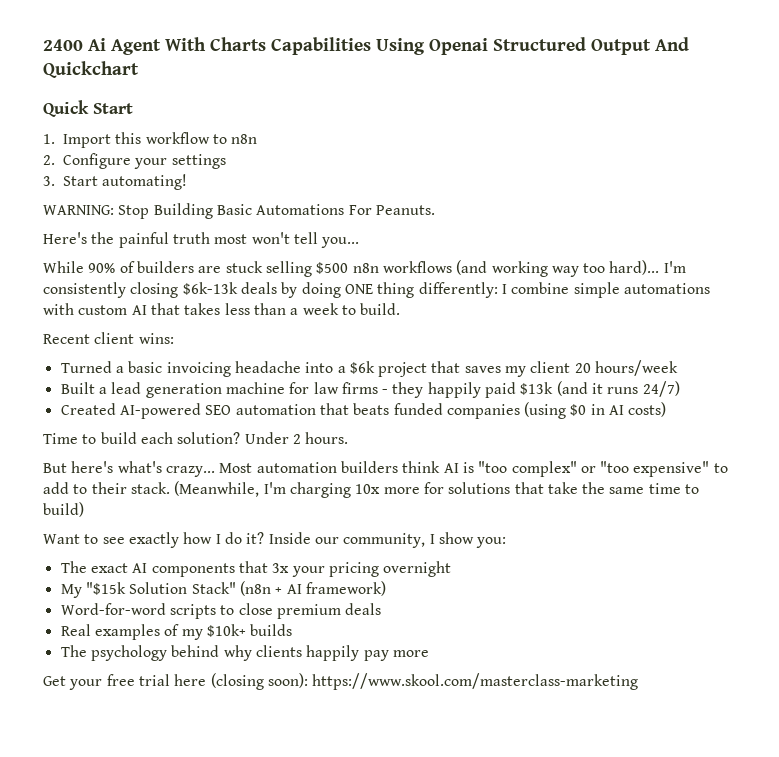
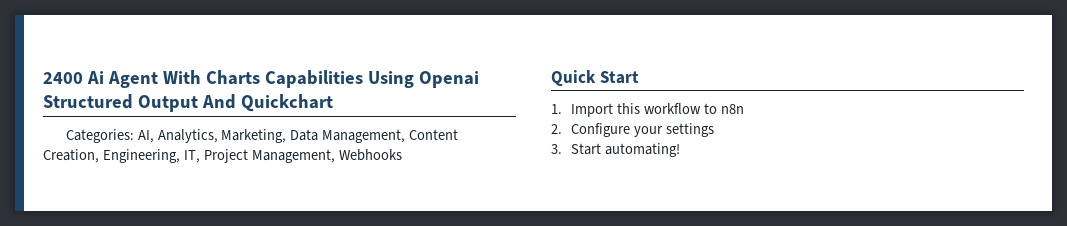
+ Categories: AI, Analytics, Marketing, Data Management, Content Creation, Engineering, IT, Project Management, Webhooks
- WARNING: Stop Building Basic Automations For Peanuts.
- Here's the painful truth most won't tell you...
- While 90% of builders are stuck selling $500 n8n workflows (and working way too hard)... I'm consistently closing $6k-13k deals by doing ONE thing differently: I combine simple automations with custom AI that takes less than a week to build.
- Recent client wins:
- Turned a basic invoicing headache into a $6k project that saves my client 20 hours/week
- Built a lead generation machine for law firms - they happily paid $13k (and it runs 24/7)
- Created AI-powered SEO automation that beats funded companies (using $0 in AI costs)
- Time to build each solution? Under 2 hours.
- But here's what's crazy... Most automation builders think AI is "too complex" or "too expensive" to add to their stack. (Meanwhile, I'm charging 10x more for solutions that take the same time to build)
- Want to see exactly how I do it? Inside our community, I show you:
- The exact AI components that 3x your pricing overnight
- My "$15k Solution Stack" (n8n + AI framework)
- Word-for-word scripts to close premium deals
- Real examples of my $10k+ builds
- The psychology behind why clients happily pay more
- Get your free trial here (closing soon): https://www.skool.com/masterclass-marketing

